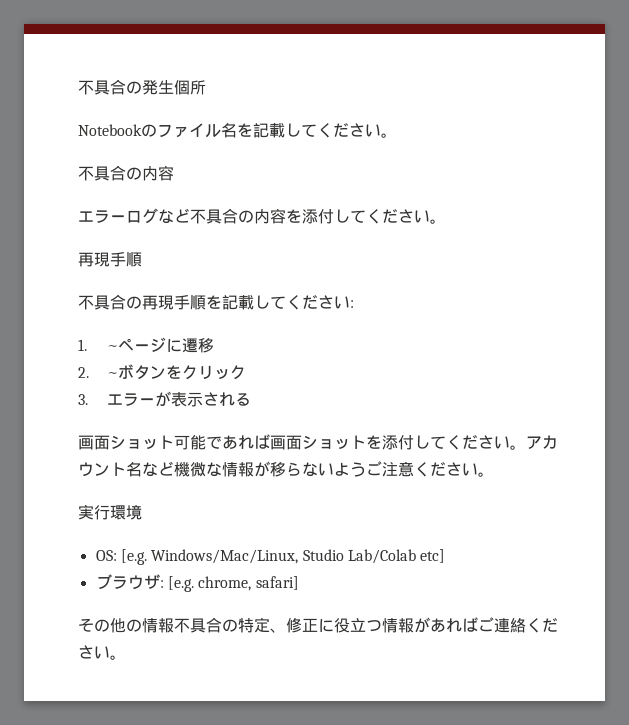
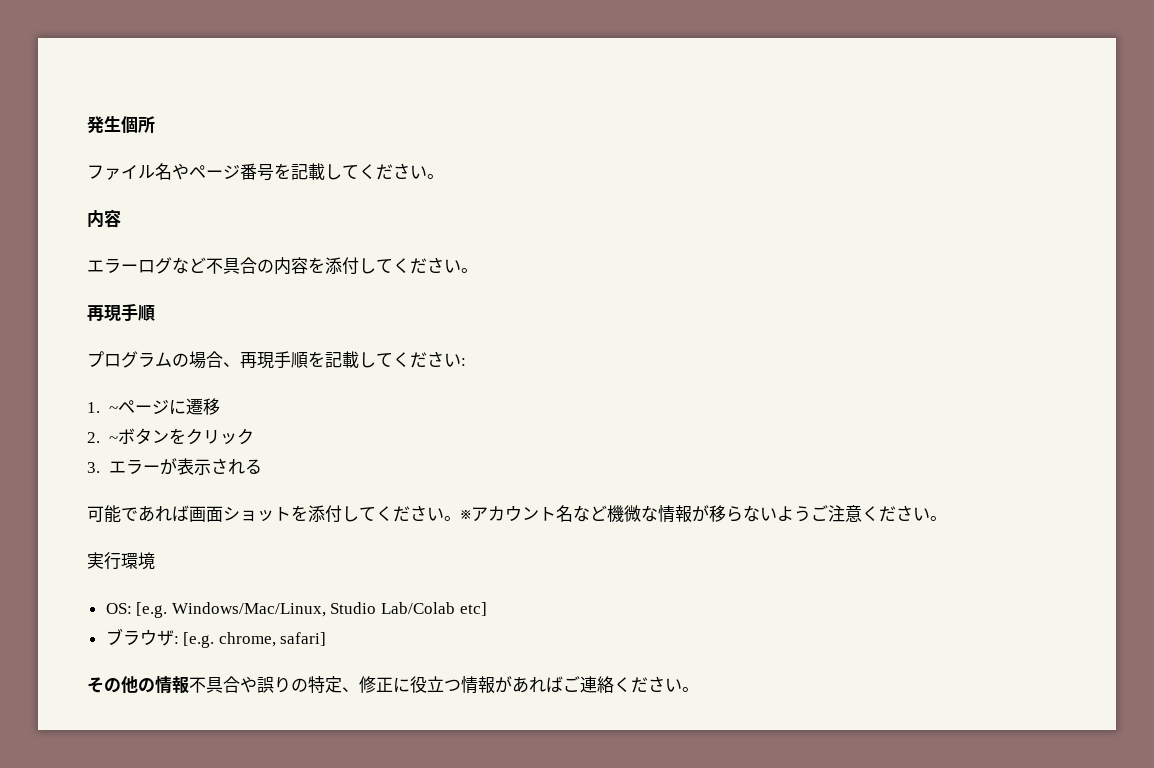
- 不具合の発生個所
+ 発生個所
- Notebookのファイル名を記載してください。
- 不具合の内容
+ ファイル名やページ番号を記載してください。
+ 内容
- 不具合の再現手順を記載してください:
+ プログラムの場合、再現手順を記載してください:
- 画面ショット可能であれば画面ショットを添付してください。
+ 可能であれば画面ショットを添付してください。
- アカウント名など機微な情報が移らないようご注意ください。
+ ※アカウント名など機微な情報が移らないようご注意ください。
- その他の情報不具合の特定、修正に役立つ情報があればご連絡ください。
+ その他の情報不具合や誤りの特定、修正に役立つ情報があればご連絡ください。

